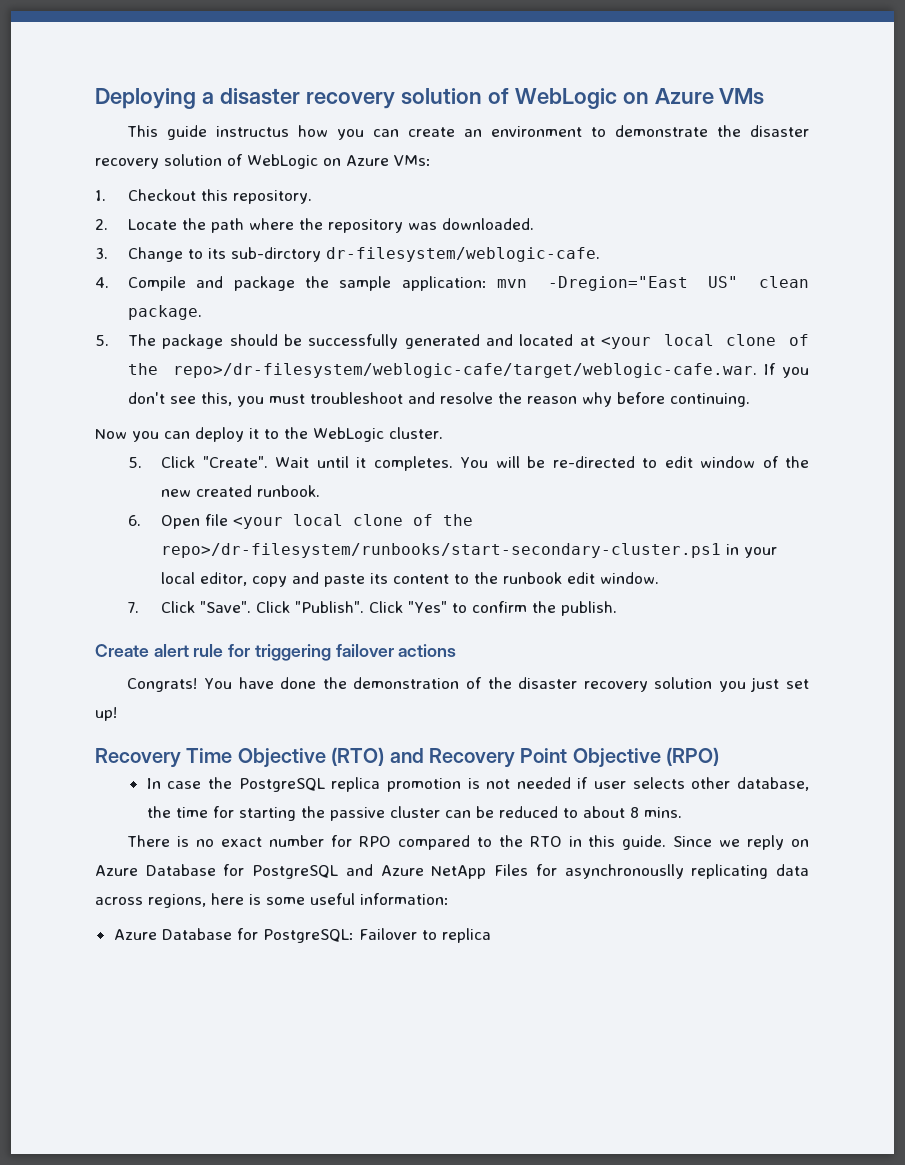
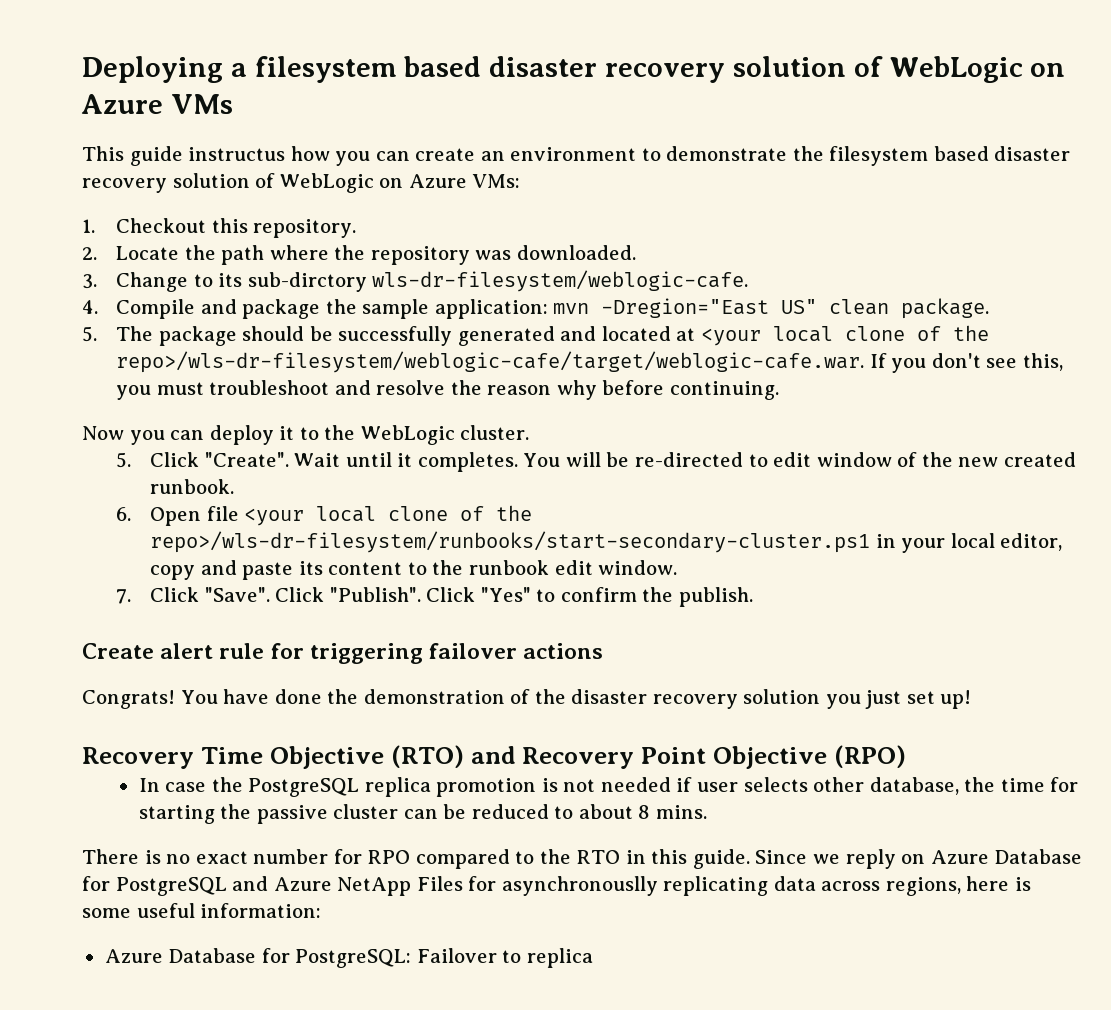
- Deploying a disaster recovery solution of WebLogic on Azure VMs
+ Deploying a filesystem based disaster recovery solution of WebLogic on Azure VMs
- This guide instructus how you can create an environment to demonstrate the disaster recovery solution of WebLogic on Azure VMs:
+ This guide instructus how you can create an environment to demonstrate the filesystem based disaster recovery solution of WebLogic on Azure VMs:
- 3. Change to its sub-dirctory dr-filesystem/weblogic-cafe.
+ 3. Change to its sub-dirctory wls-dr-filesystem/weblogic-cafe.
- 5. The package should be successfully generated and located at <your local clone of the repo>/dr-filesystem/weblogic-cafe/target/weblogic-cafe.war. If you don't see this, you must troubleshoot and resolve the reason why before continuing.
+ 5. The package should be successfully generated and located at <your local clone of the repo>/wls-dr-filesystem/weblogic-cafe/target/weblogic-cafe.war. If you don't see this, you must troubleshoot and resolve the reason why before continuing.
- 6. Open file <your local clone of the repo>/dr-filesystem/runbooks/start-secondary-cluster.ps1 in your local editor, copy and paste its content to the runbook edit window.
+ 6. Open file <your local clone of the repo>/wls-dr-filesystem/runbooks/start-secondary-cluster.ps1 in your local editor, copy and paste its content to the runbook edit window.

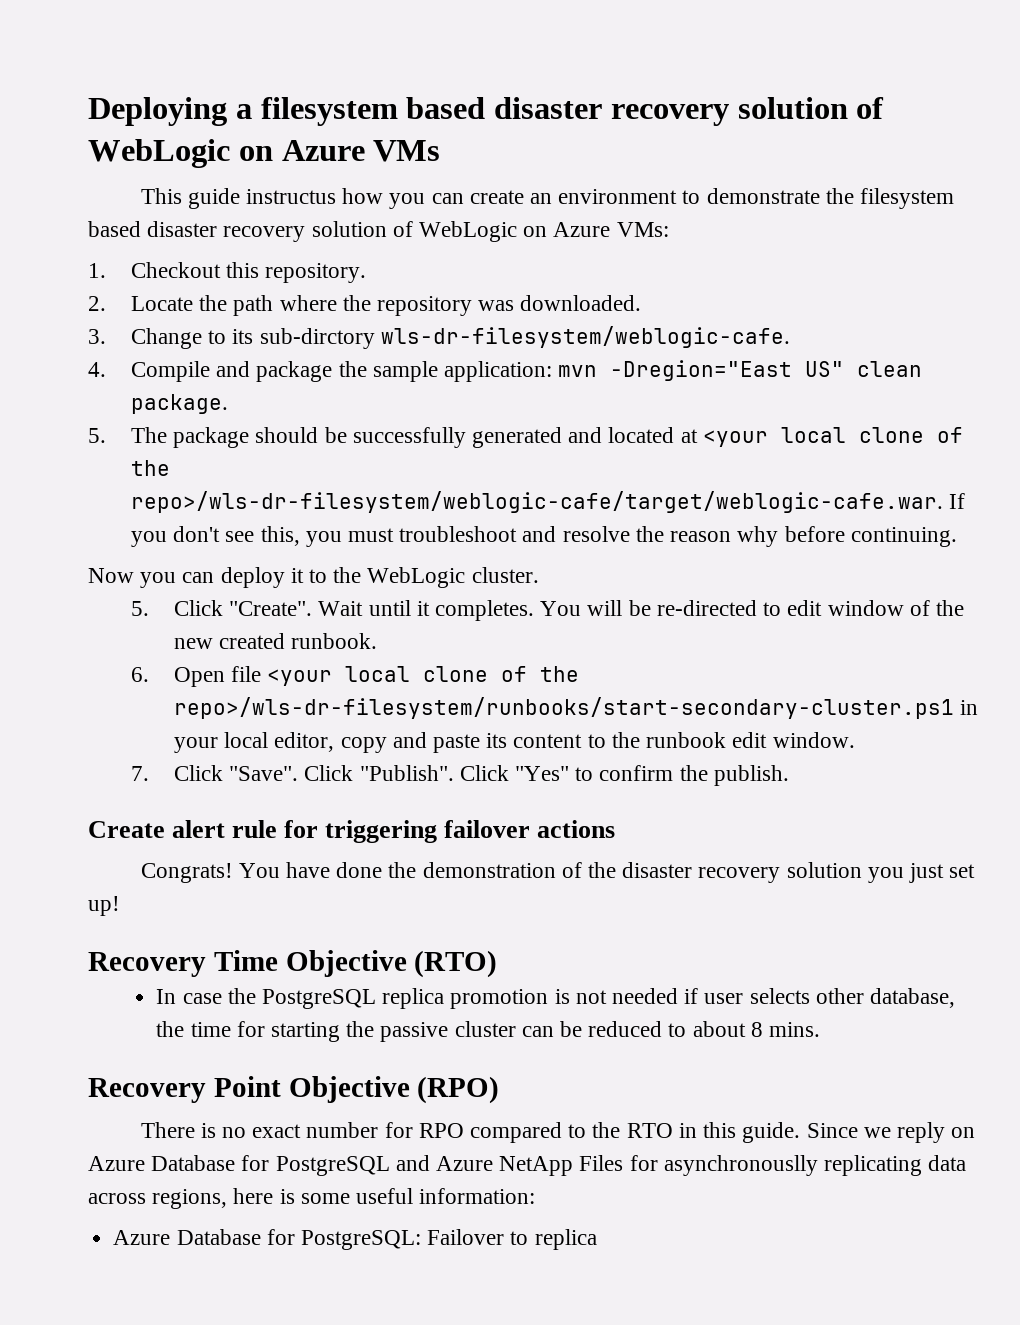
- Recovery Time Objective (RTO) and Recovery Point Objective (RPO)
+ Recovery Time Objective (RTO)
+ Recovery Point Objective (RPO)

